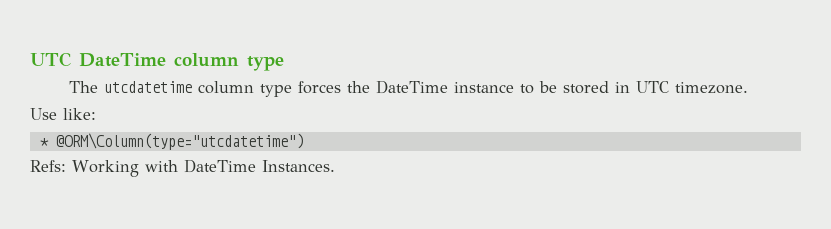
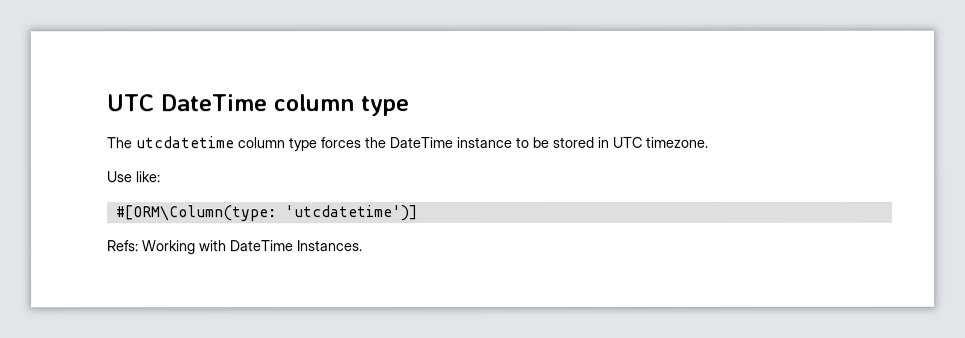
- * @ORM\Column(type="utcdatetime")
+ #[ORM\Column(type: 'utcdatetime')]

